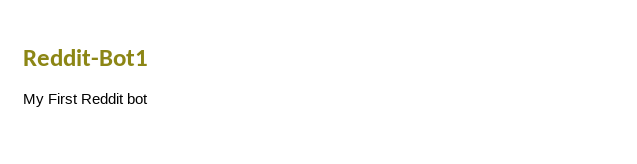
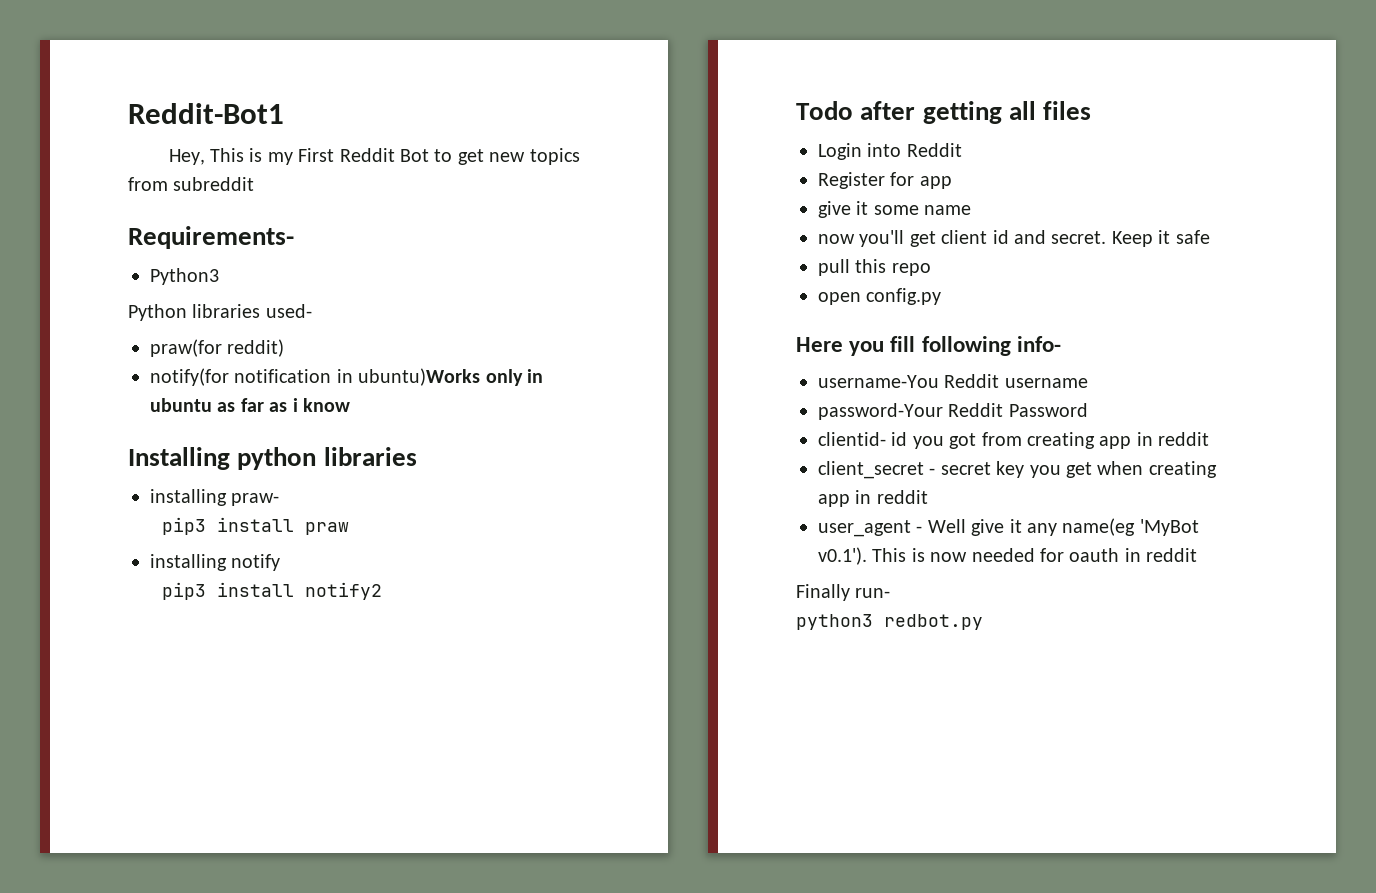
- My First Reddit bot
+ Hey, This is my First Reddit Bot to get new topics from subreddit
+ Requirements-
+ Python3
+ Python libraries used-
+ praw(for reddit)
+ notify(for notification in ubuntu)Works only in ubuntu as far as i know
+ Installing python libraries
+ installing praw-
+ pip3 install praw
+ installing notify
+ pip3 install notify2
+ Todo after getting all files
+ Login into Reddit
+ Register for app
+ give it some name
+ now you'll get client id and secret. Keep it safe
+ pull this repo
+ open config.py
+ Here you fill following info-
+ username-You Reddit username
+ password-Your Reddit Password
+ clientid- id you got from creating app in reddit
+ client_secret - secret key you get when creating app in reddit
+ user_agent - Well give it any name(eg 'MyBot v0.1'). This is now needed for oauth in reddit
+ Finally run-
+ python3 redbot.py

